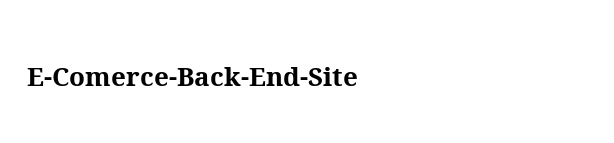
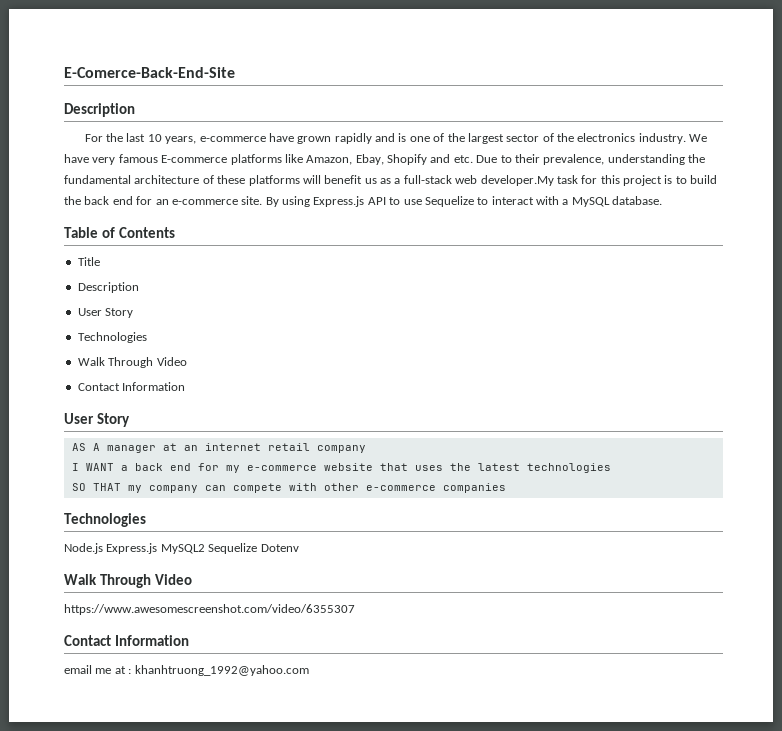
  E-Comerce-Back-End-Site
+ Description
+ For the last 10 years, e-commerce have grown rapidly and is one of the largest sector of the electronics industry. We have very famous E-commerce platforms like Amazon, Ebay, Shopify and etc. Due to their prevalence, understanding the fundamental architecture of these platforms will benefit us as a full-stack web developer.My task for this project is to build the back end for an e-commerce site. By using Express.js API to use Sequelize to interact with a MySQL database.
+ Table of Contents
+ Title
+ Description
+ User Story
+ Technologies
+ Walk Through Video
+ Contact Information
+ User Story
+ AS A manager at an internet retail company
+ I WANT a back end for my e-commerce website that uses the latest technologies
+ SO THAT my company can compete with other e-commerce companies
+ Technologies
+ Node.js Express.js MySQL2 Sequelize Dotenv
+ Walk Through Video
+ https://www.awesomescreenshot.com/video/6355307
+ Contact Information
+ email me at : khanhtruong_1992@yahoo.com

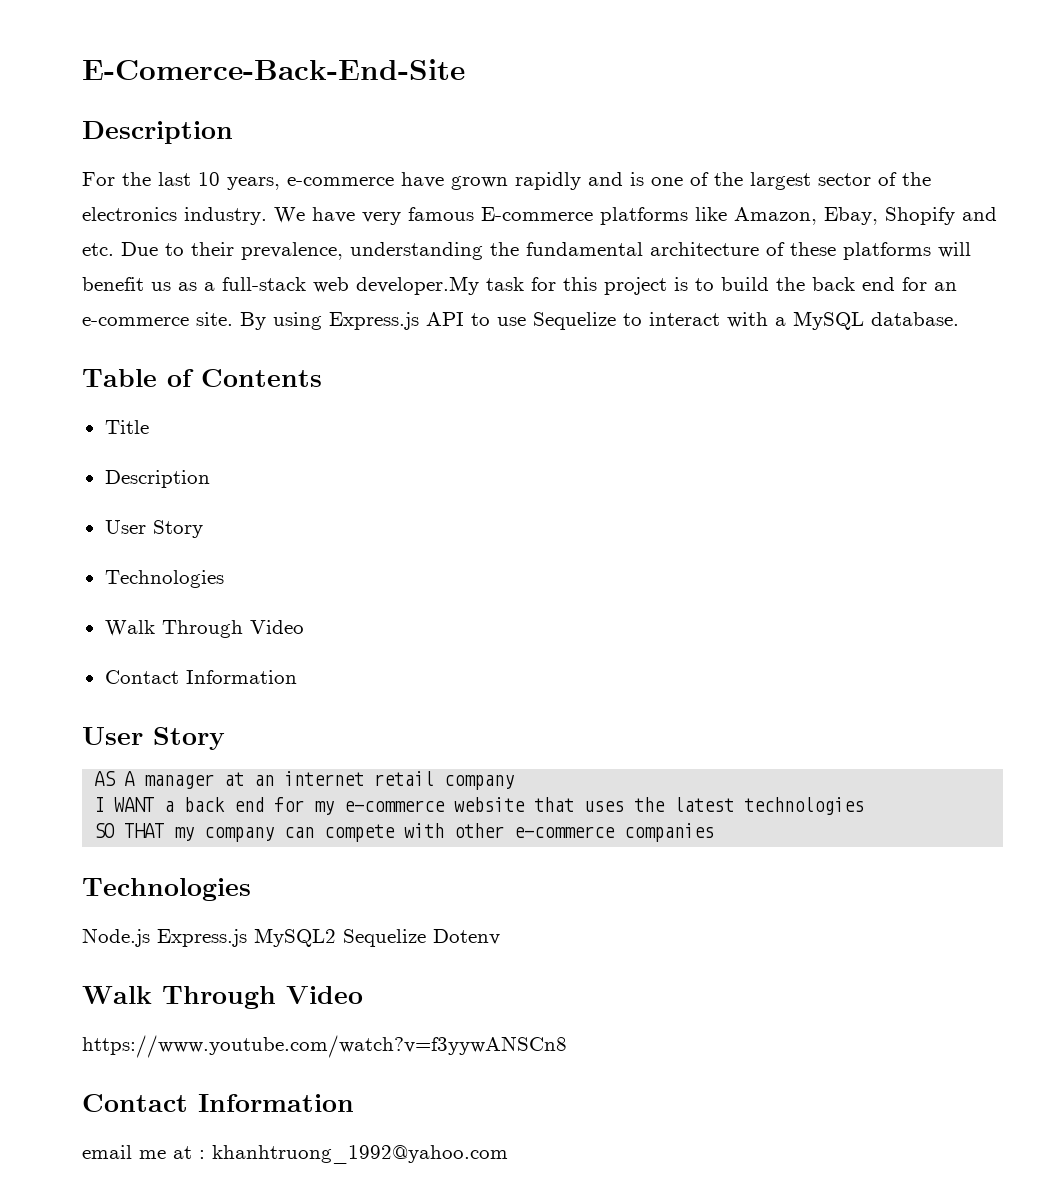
- https://www.awesomescreenshot.com/video/6355307
+ https://www.youtube.com/watch?v=f3yywANSCn8

